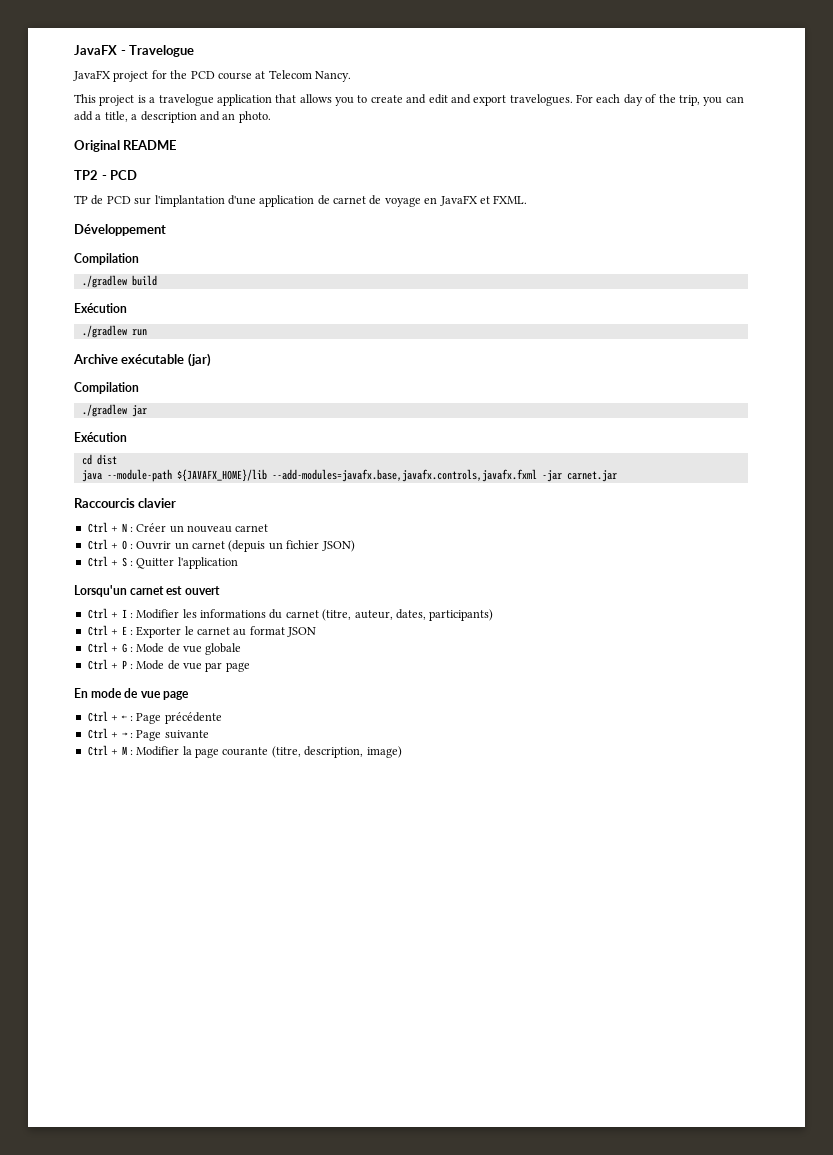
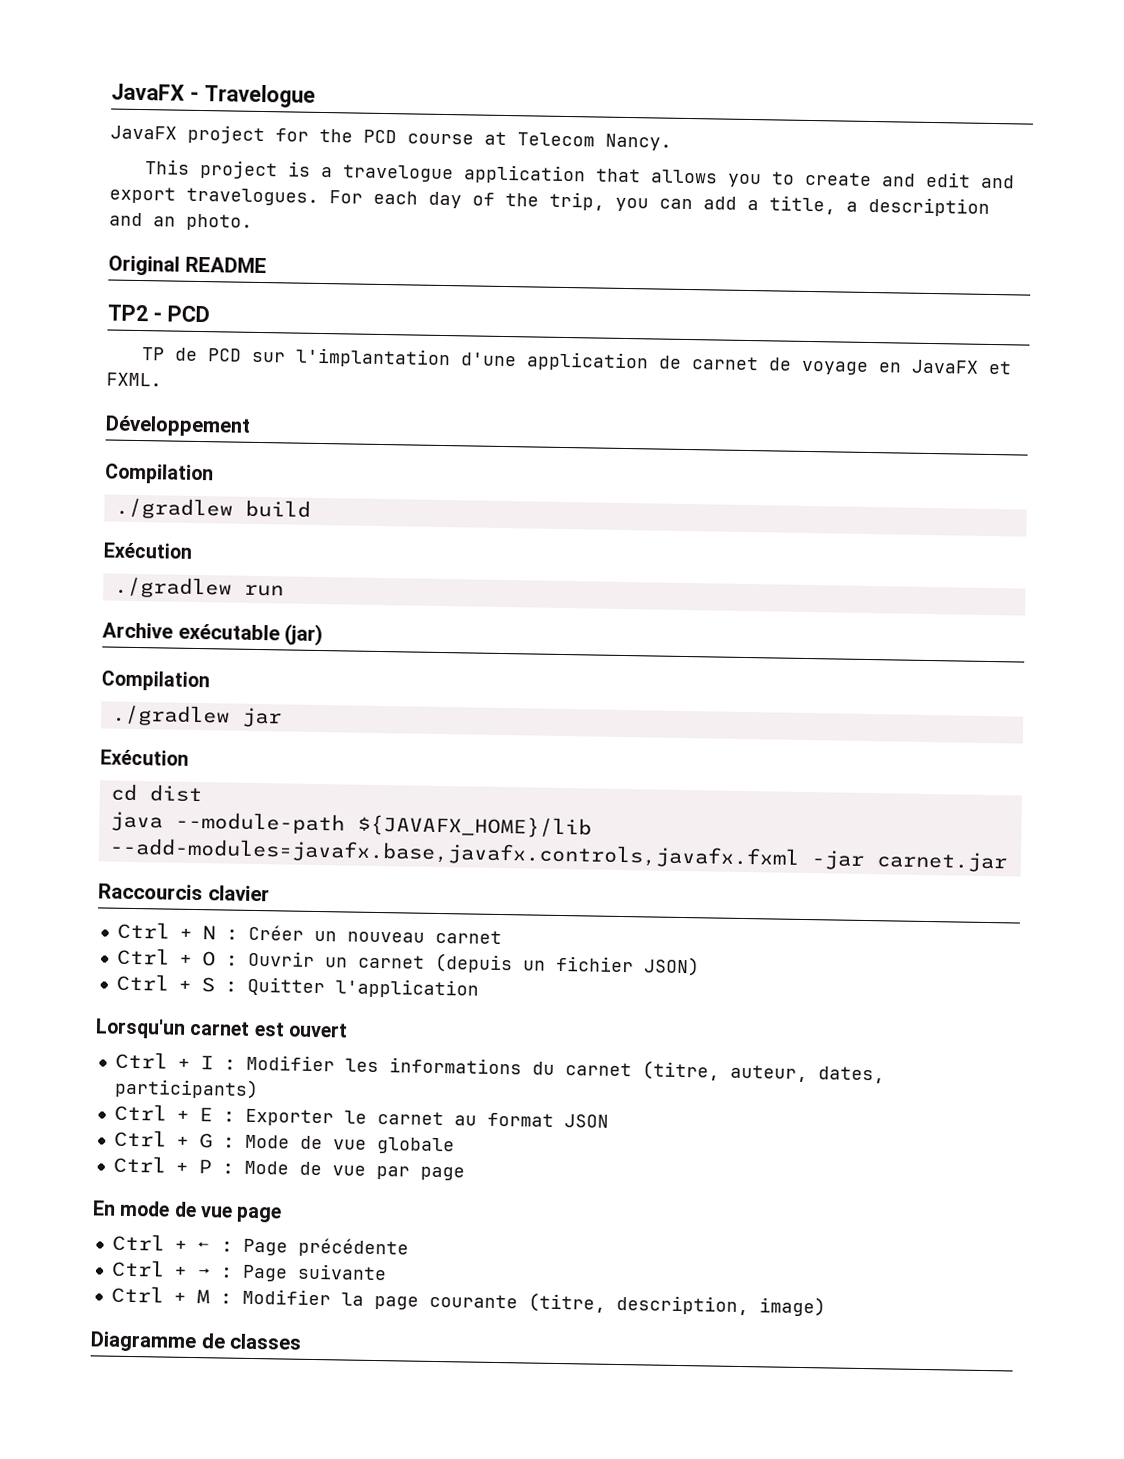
+ Diagramme de classes

